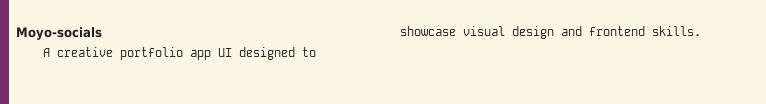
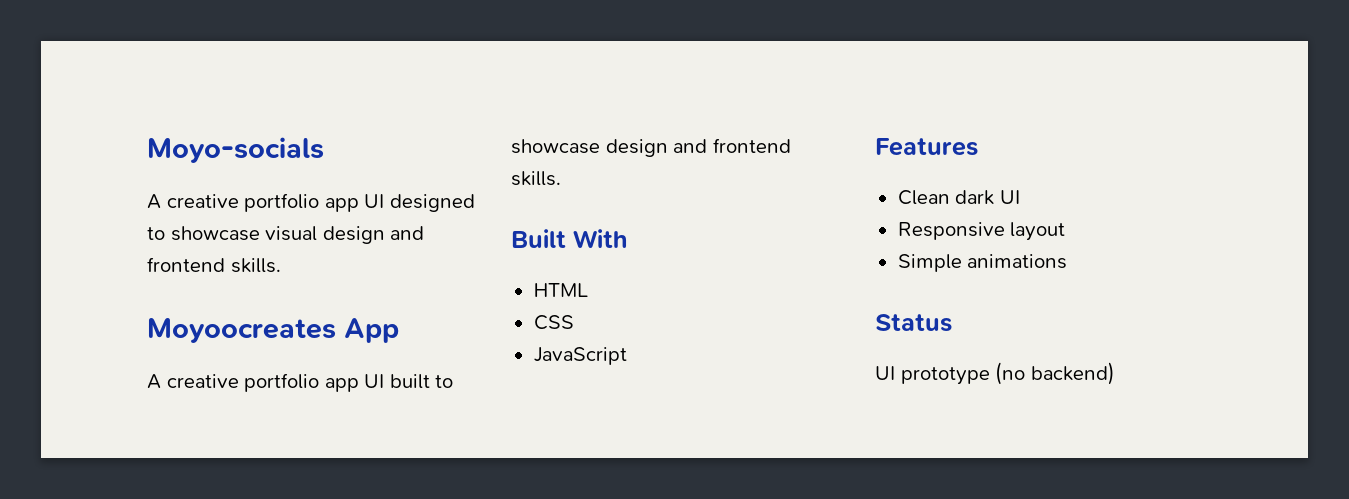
+ Moyoocreates App
+ A creative portfolio app UI built to showcase design and frontend skills.
+ Built With
+ HTML
+ CSS
+ JavaScript
+ Features
+ Clean dark UI
+ Responsive layout
+ Simple animations
+ Status
+ UI prototype (no backend)

